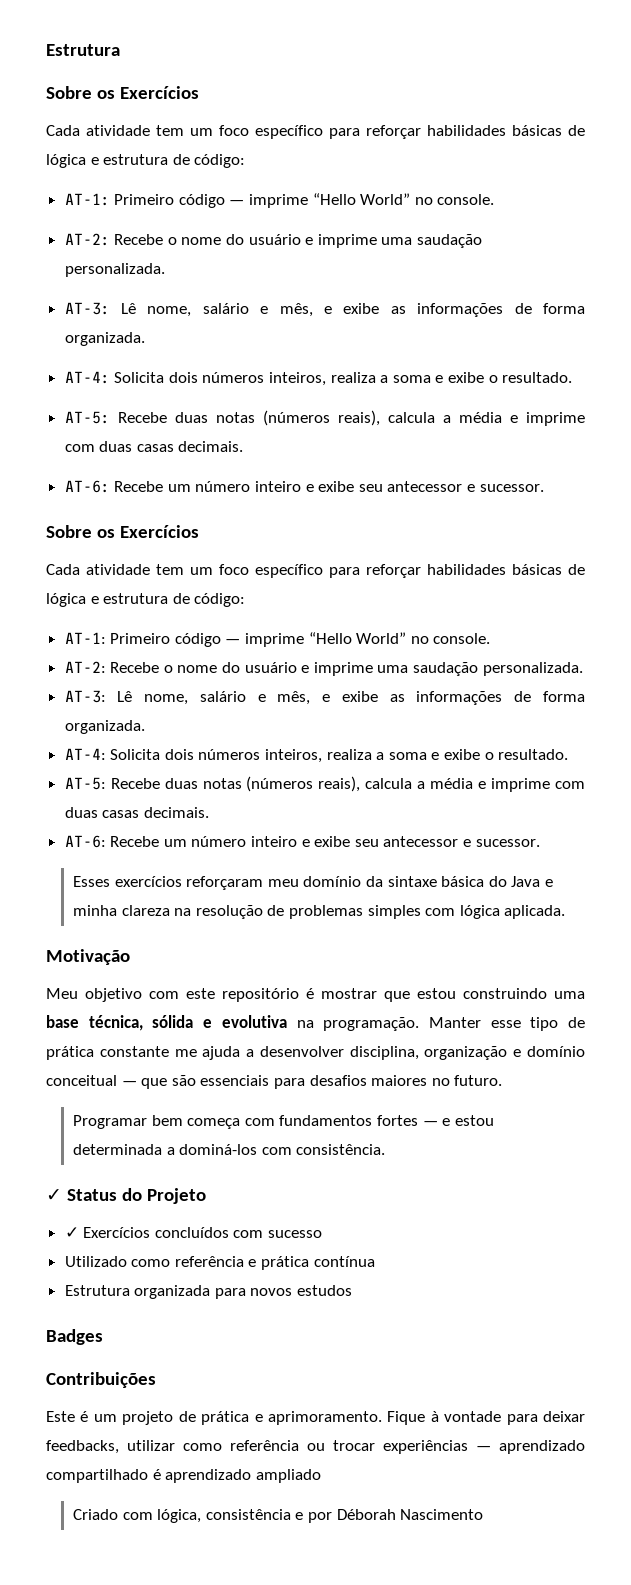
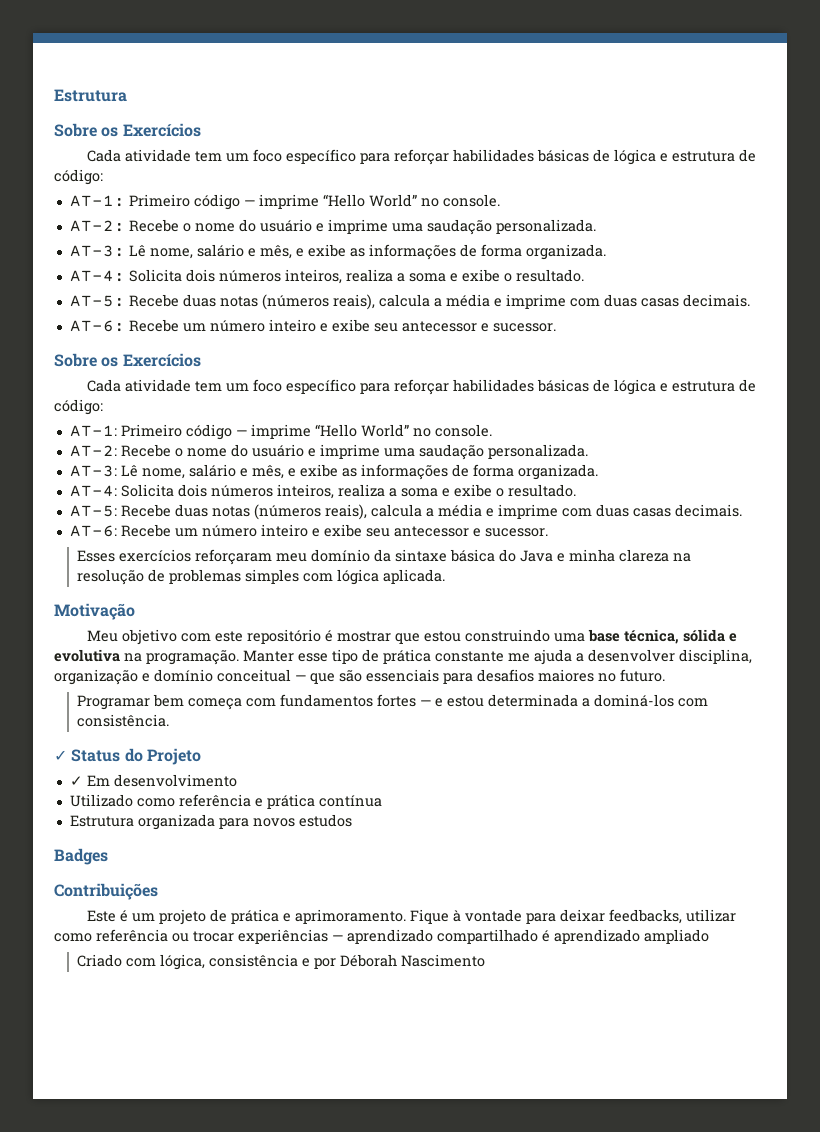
- ✓ Exercícios concluídos com sucesso
+ ✓ Em desenvolvimento

